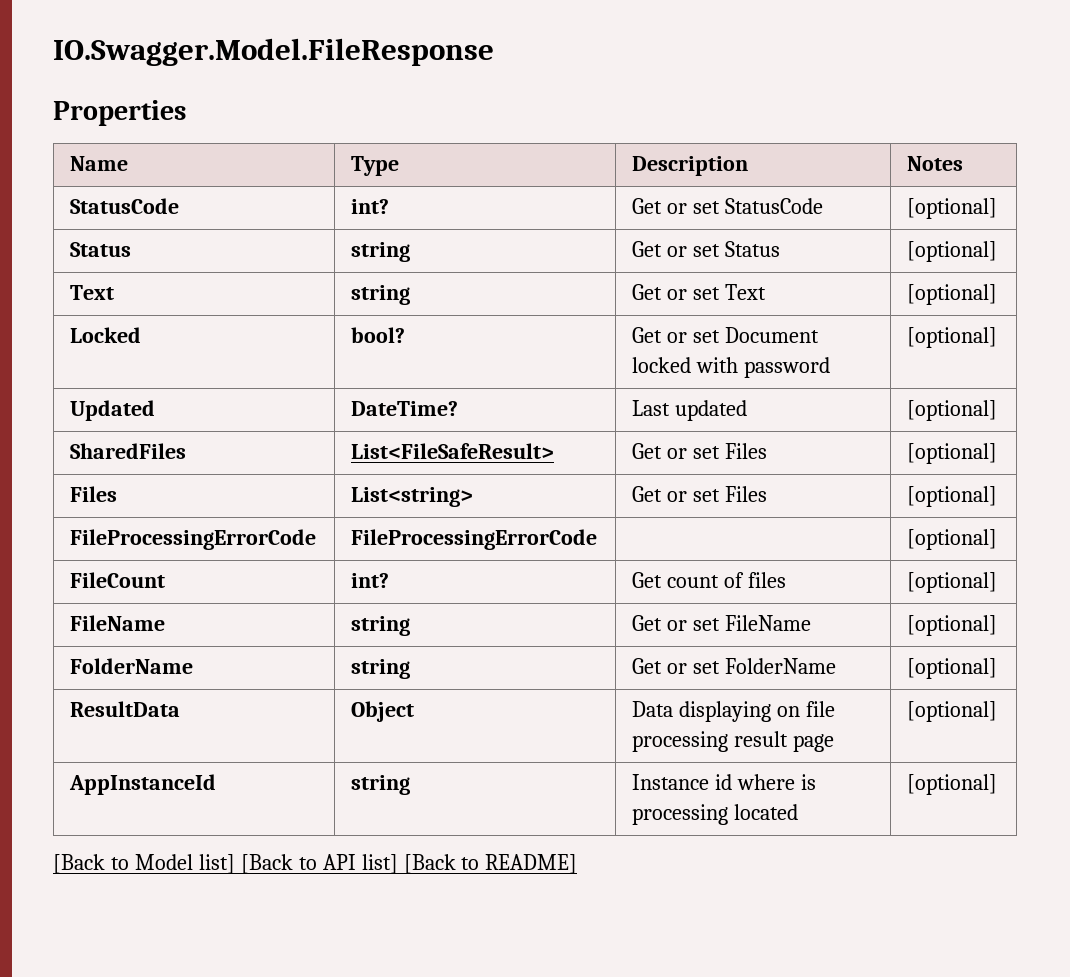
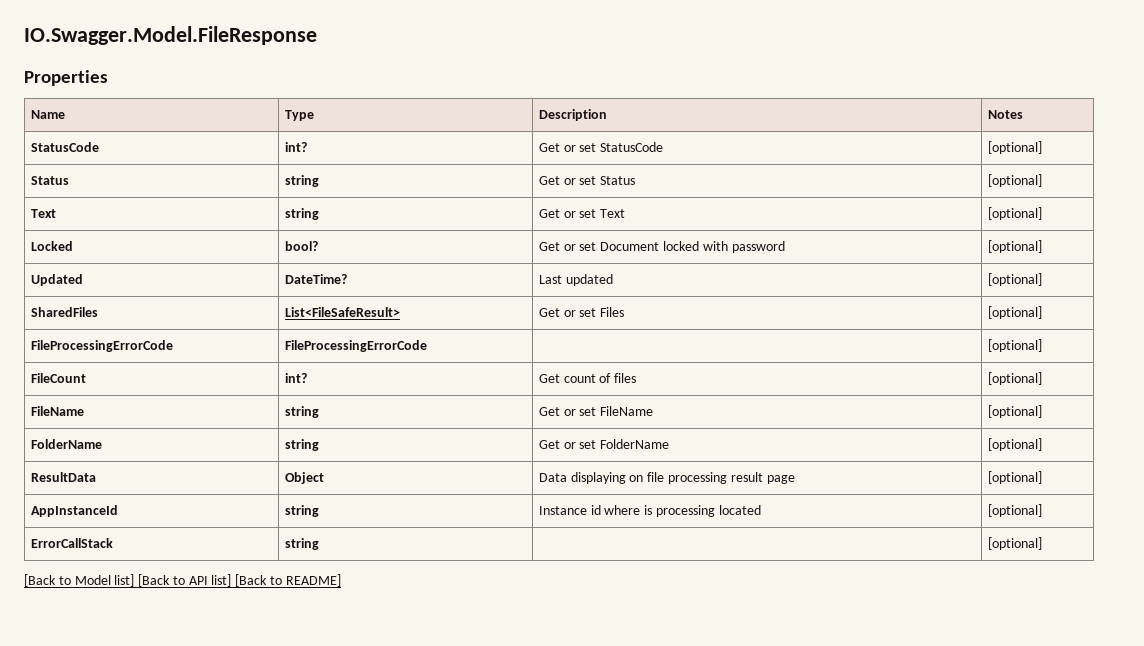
- Files | List<string> | Get or set Files | [optional]
+ ErrorCallStack | string | | [optional]

